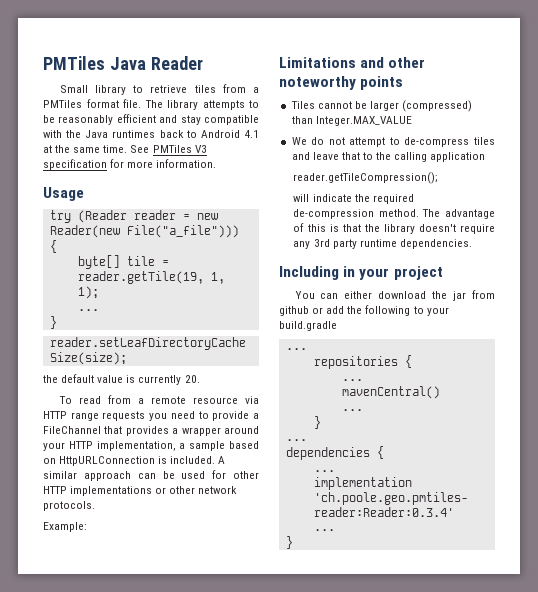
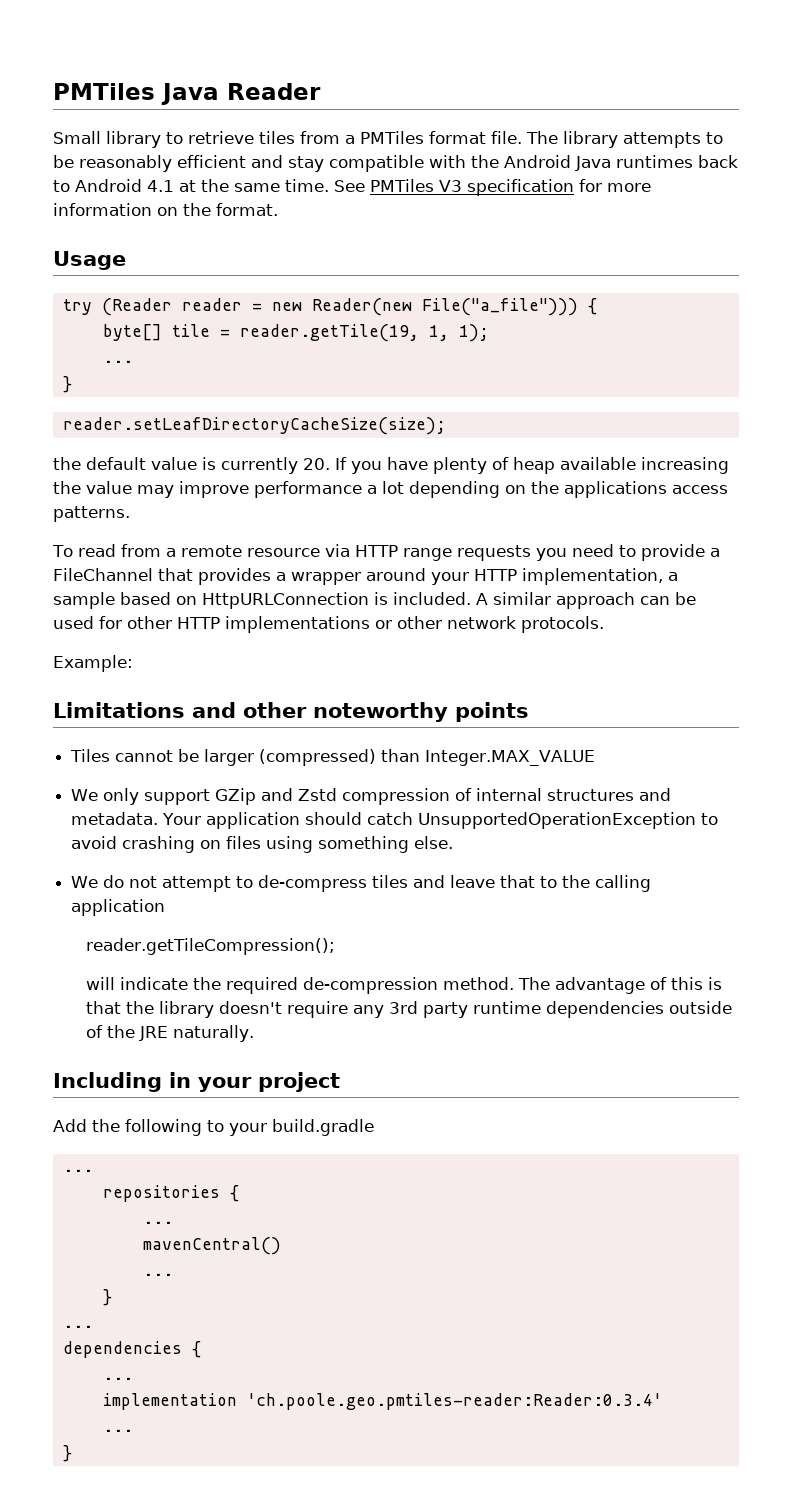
- The library attempts to be reasonably efficient and stay compatible with the Java runtimes back to Android 4.1 at the same time.
+ The library attempts to be reasonably efficient and stay compatible with the Android Java runtimes back to Android 4.1 at the same time.
- See PMTiles V3 specification for more information.
+ See PMTiles V3 specification for more information on the format.
- the default value is currently 20.
+ the default value is currently 20. If you have plenty of heap available increasing the value may improve performance a lot depending on the applications access patterns.
+ We only support GZip and Zstd compression of internal structures and metadata. Your application should catch UnsupportedOperationException to avoid crashing on files using something else.
- The advantage of this is that the library doesn't require any 3rd party runtime dependencies.
+ The advantage of this is that the library doesn't require any 3rd party runtime dependencies outside of the JRE naturally.
  Including in your project
- You can either download the jar from github or add the following to your build.gradle
+ Add the following to your build.gradle

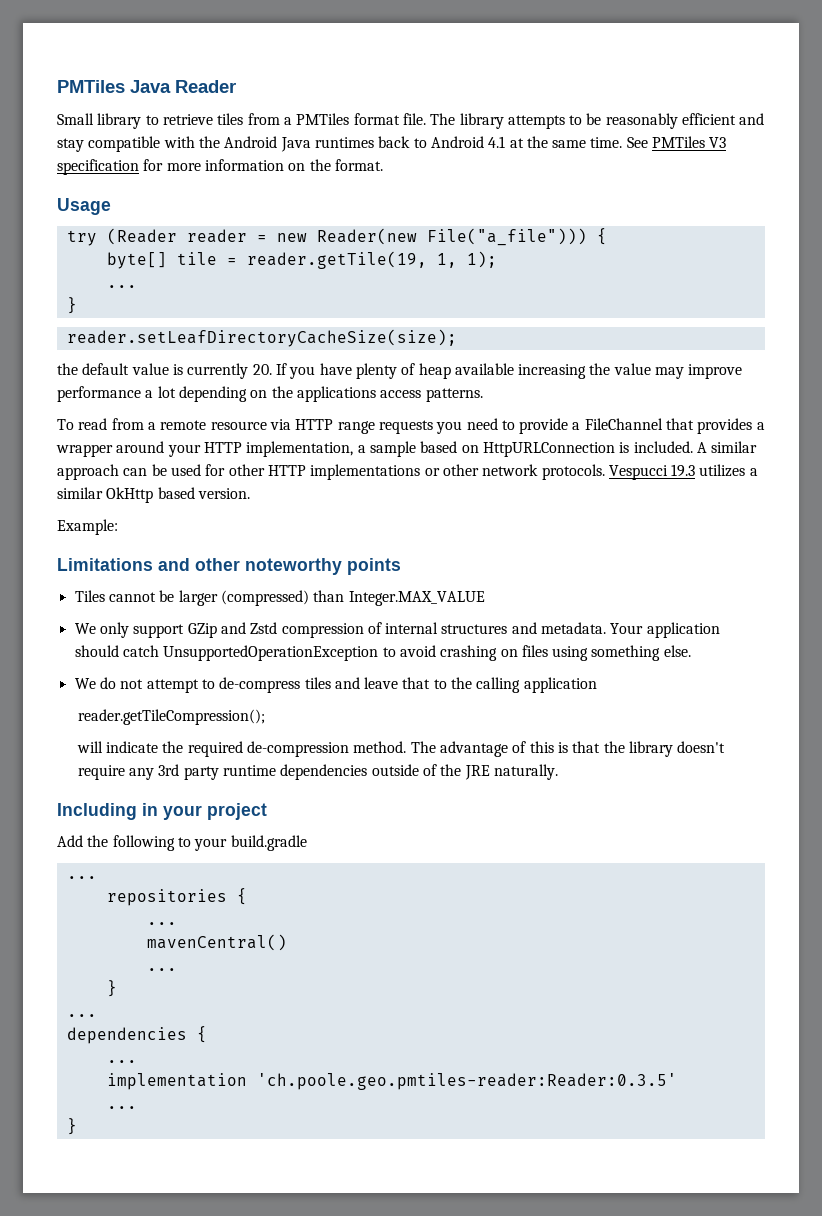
+ Vespucci 19.3 utilizes a similar OkHttp based version.
- implementation 'ch.poole.geo.pmtiles-reader:Reader:0.3.4'
+ implementation 'ch.poole.geo.pmtiles-reader:Reader:0.3.5'

